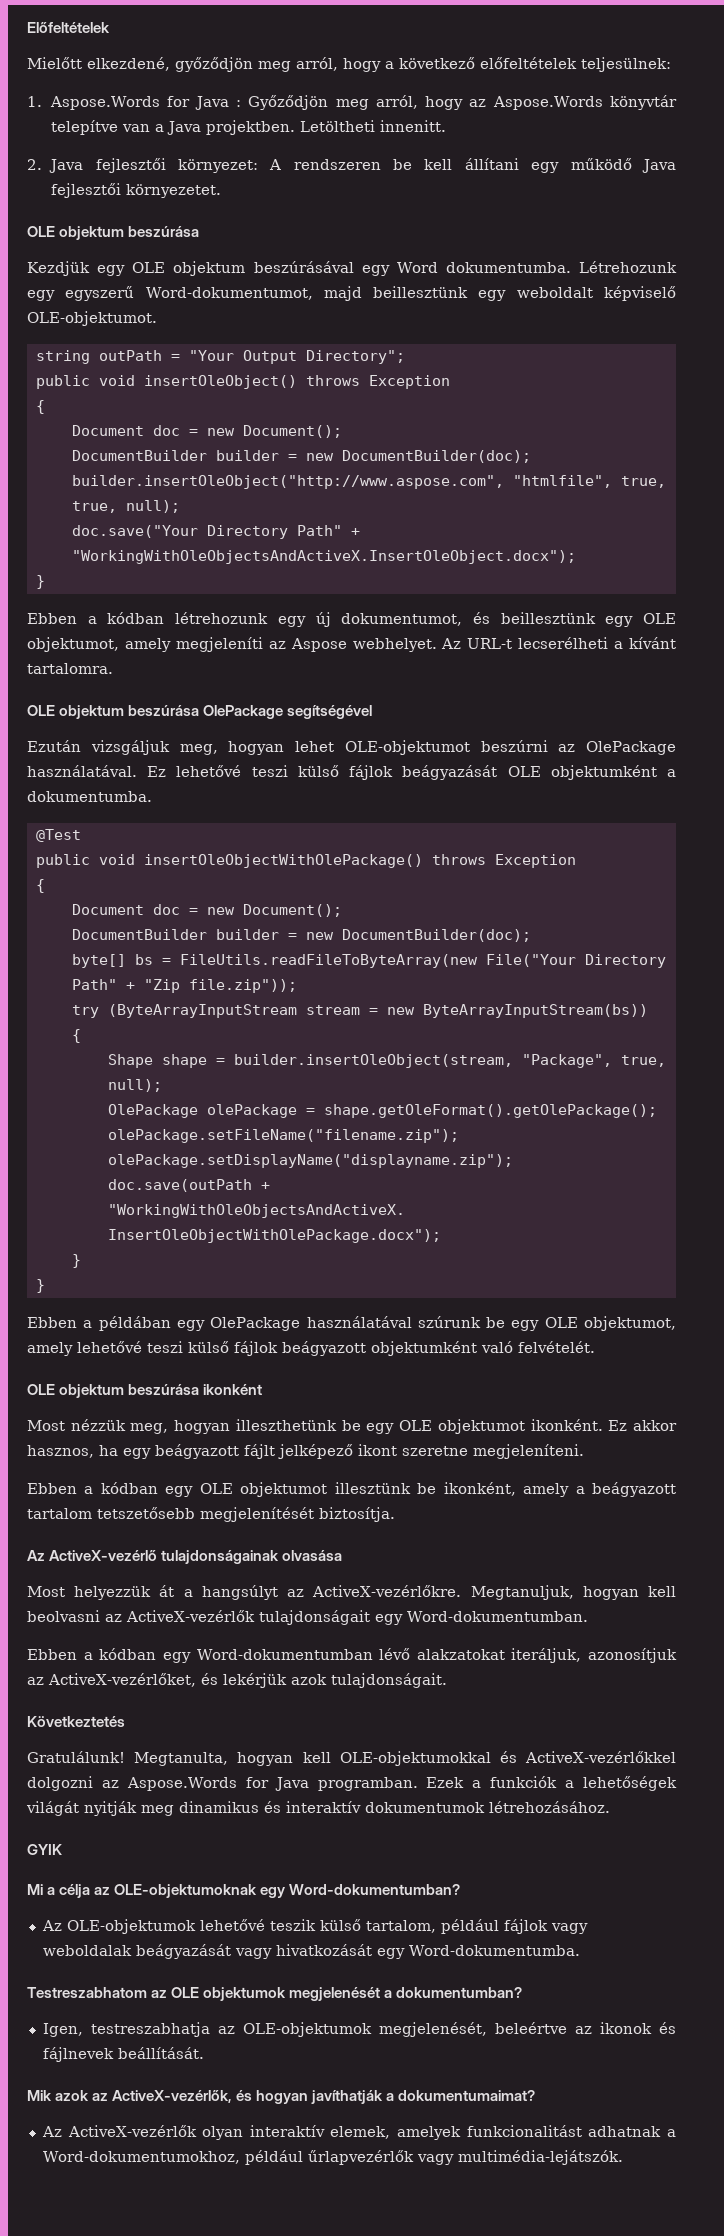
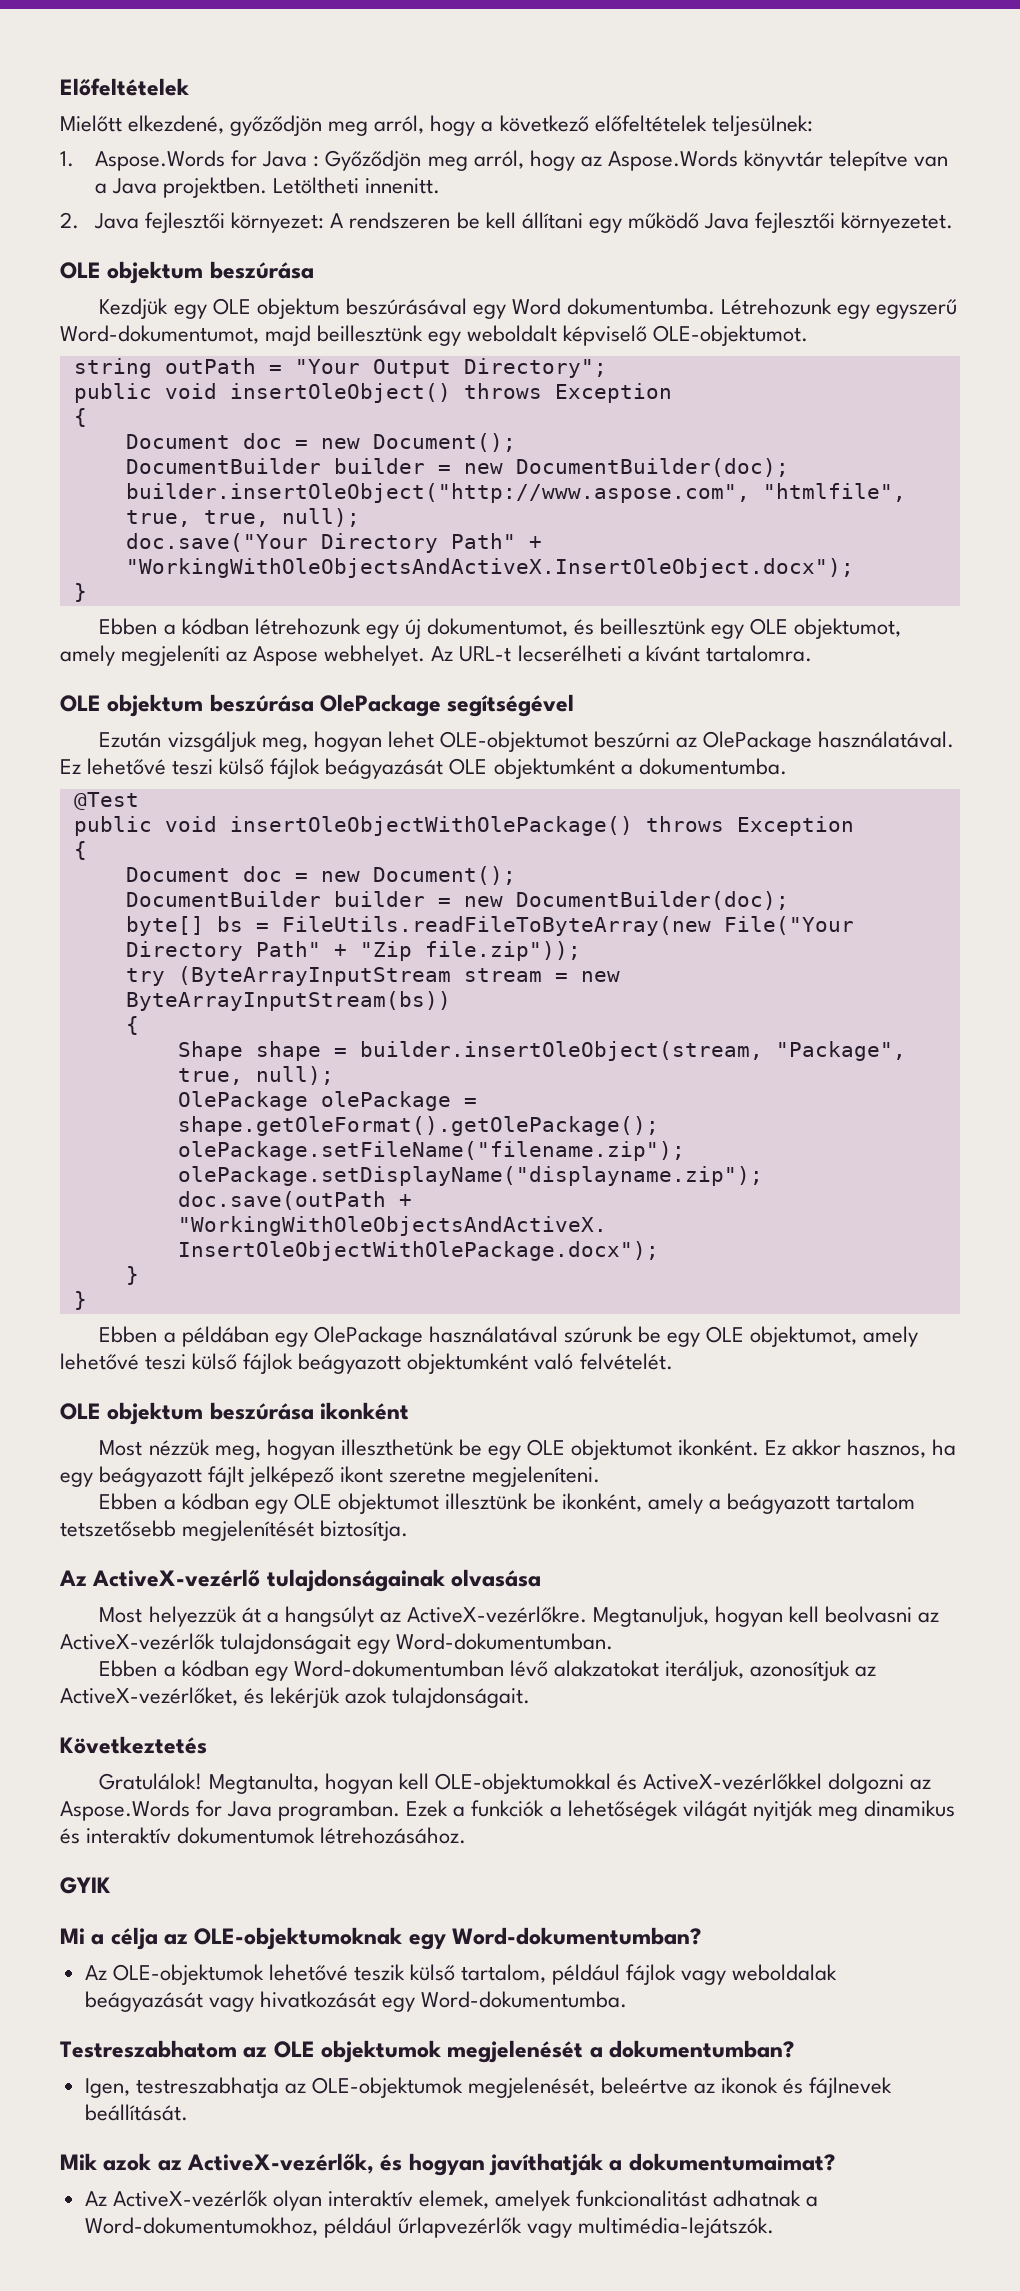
- Gratulálunk!
+ Gratulálok!

